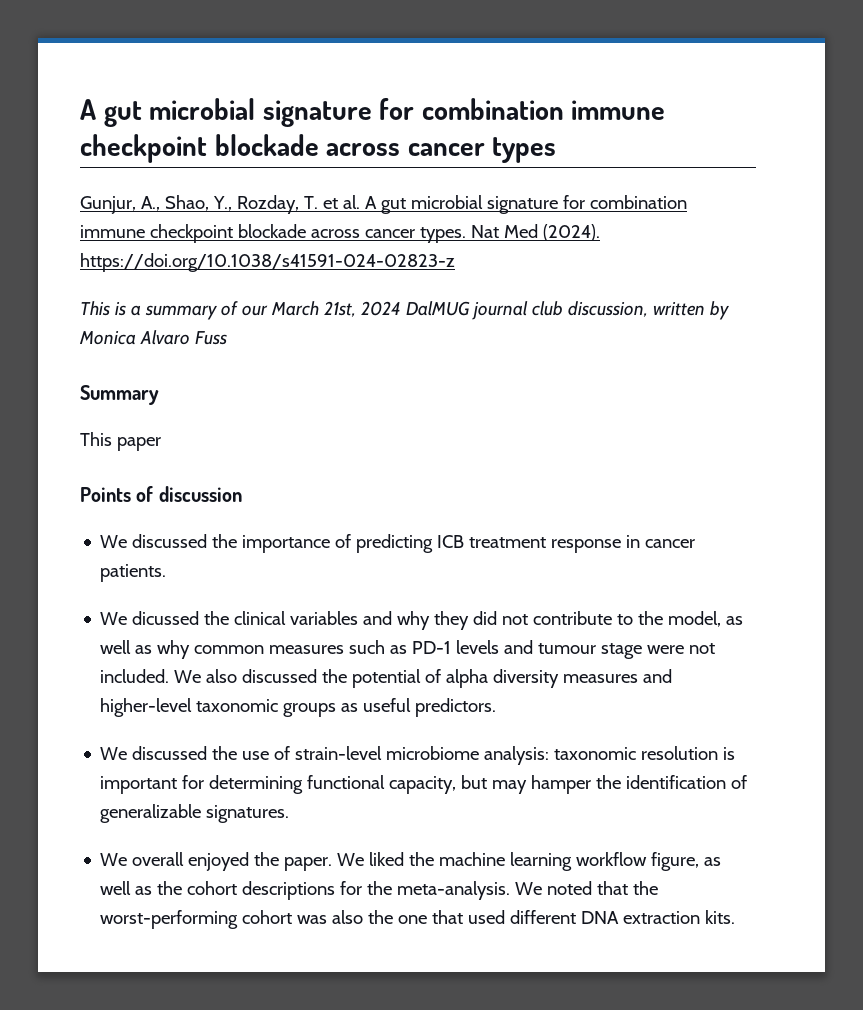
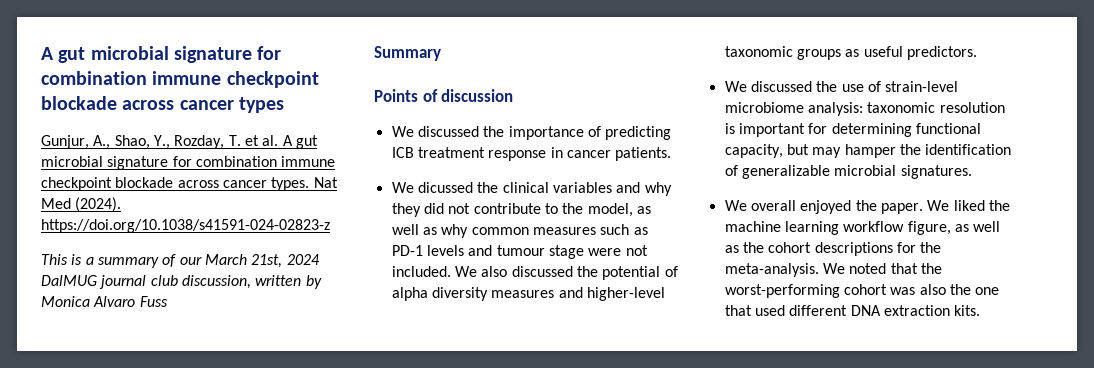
- This paper
- We discussed the use of strain-level microbiome analysis: taxonomic resolution is important for determining functional capacity, but may hamper the identification of generalizable signatures.
+ We discussed the use of strain-level microbiome analysis: taxonomic resolution is important for determining functional capacity, but may hamper the identification of generalizable microbial signatures.

